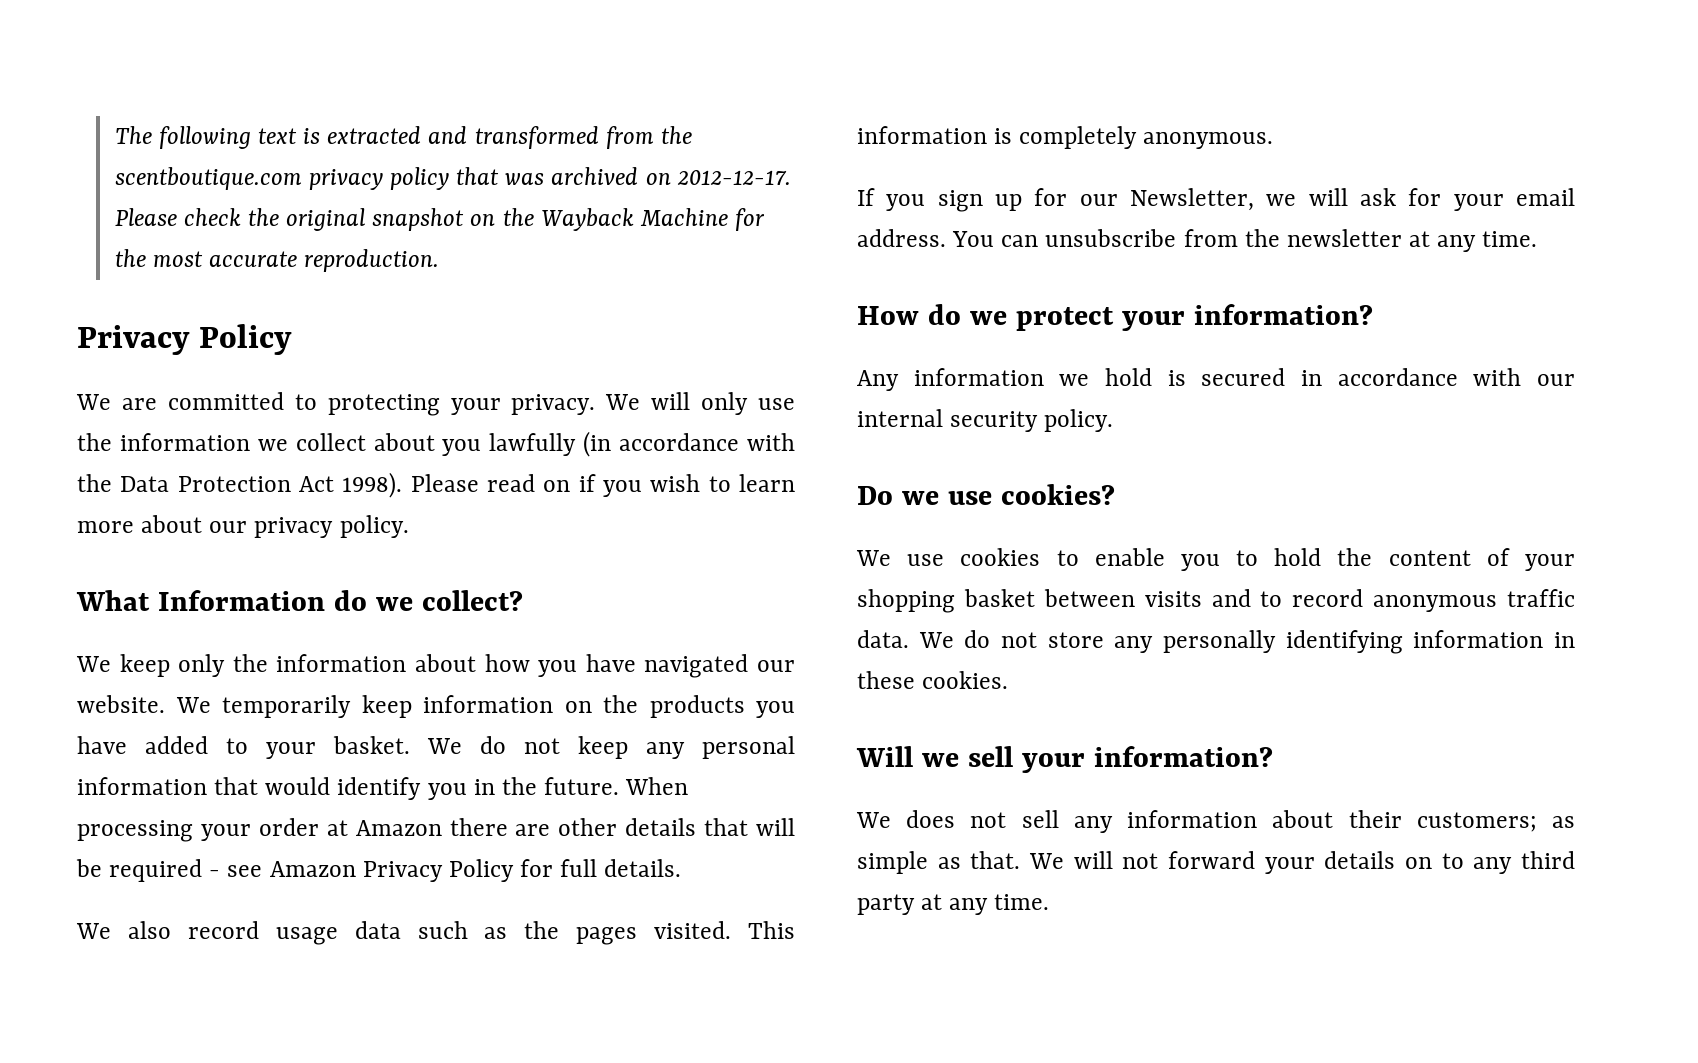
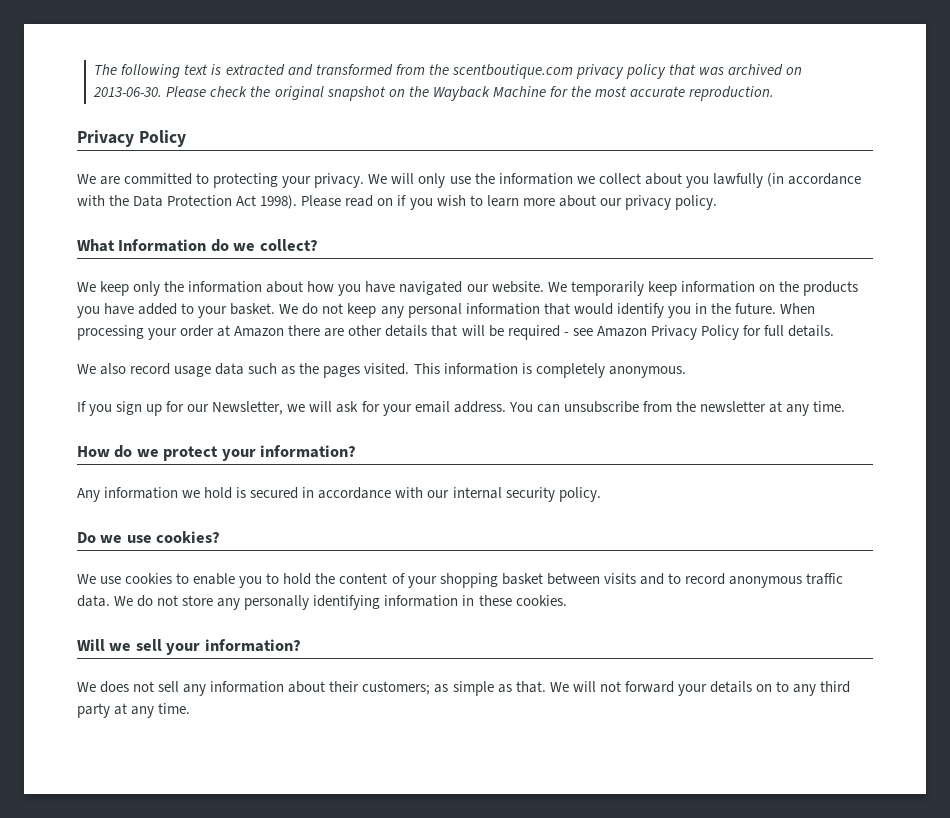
- The following text is extracted and transformed from the scentboutique.com privacy policy that was archived on 2012-12-17.
+ The following text is extracted and transformed from the scentboutique.com privacy policy that was archived on 2013-06-30.

